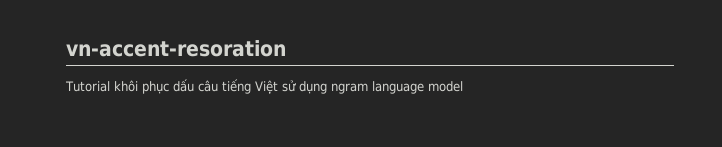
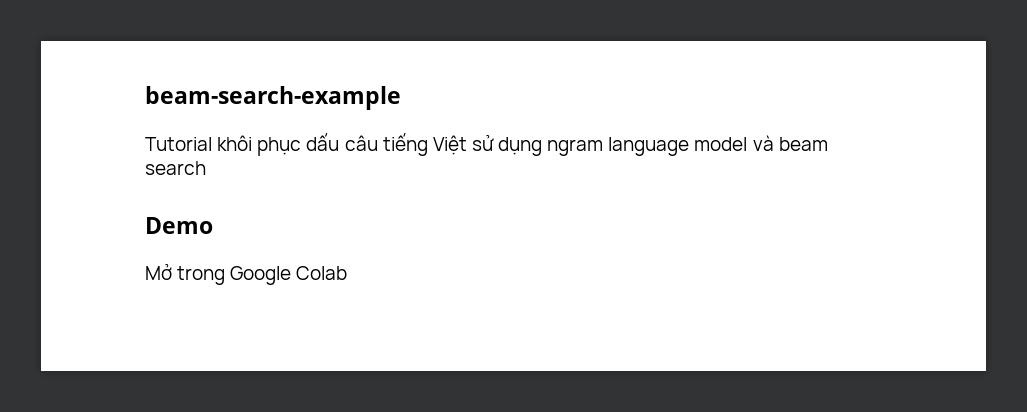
- vn-accent-resoration
+ beam-search-example
- Tutorial khôi phục dấu câu tiếng Việt sử dụng ngram language model
+ Tutorial khôi phục dấu câu tiếng Việt sử dụng ngram language model và beam search
+ Demo
+ Mở trong Google Colab

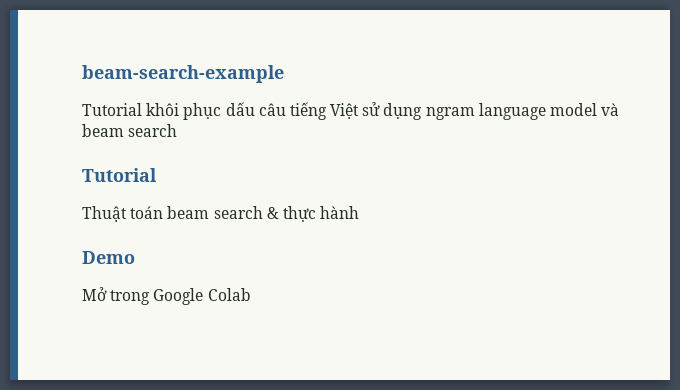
  Tutorial khôi phục dấu câu tiếng Việt sử dụng ngram language model và beam search
+ Tutorial
+ Thuật toán beam search & thực hành

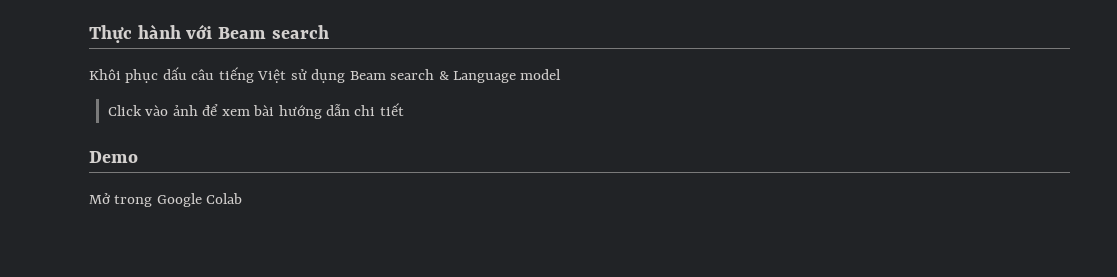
- beam-search-example
- Tutorial khôi phục dấu câu tiếng Việt sử dụng ngram language model và beam search
- Tutorial
- Thuật toán beam search & thực hành
+ Thực hành với Beam search
+ Khôi phục dấu câu tiếng Việt sử dụng Beam search & Language model
+ Click vào ảnh để xem bài hướng dẫn chi tiết

